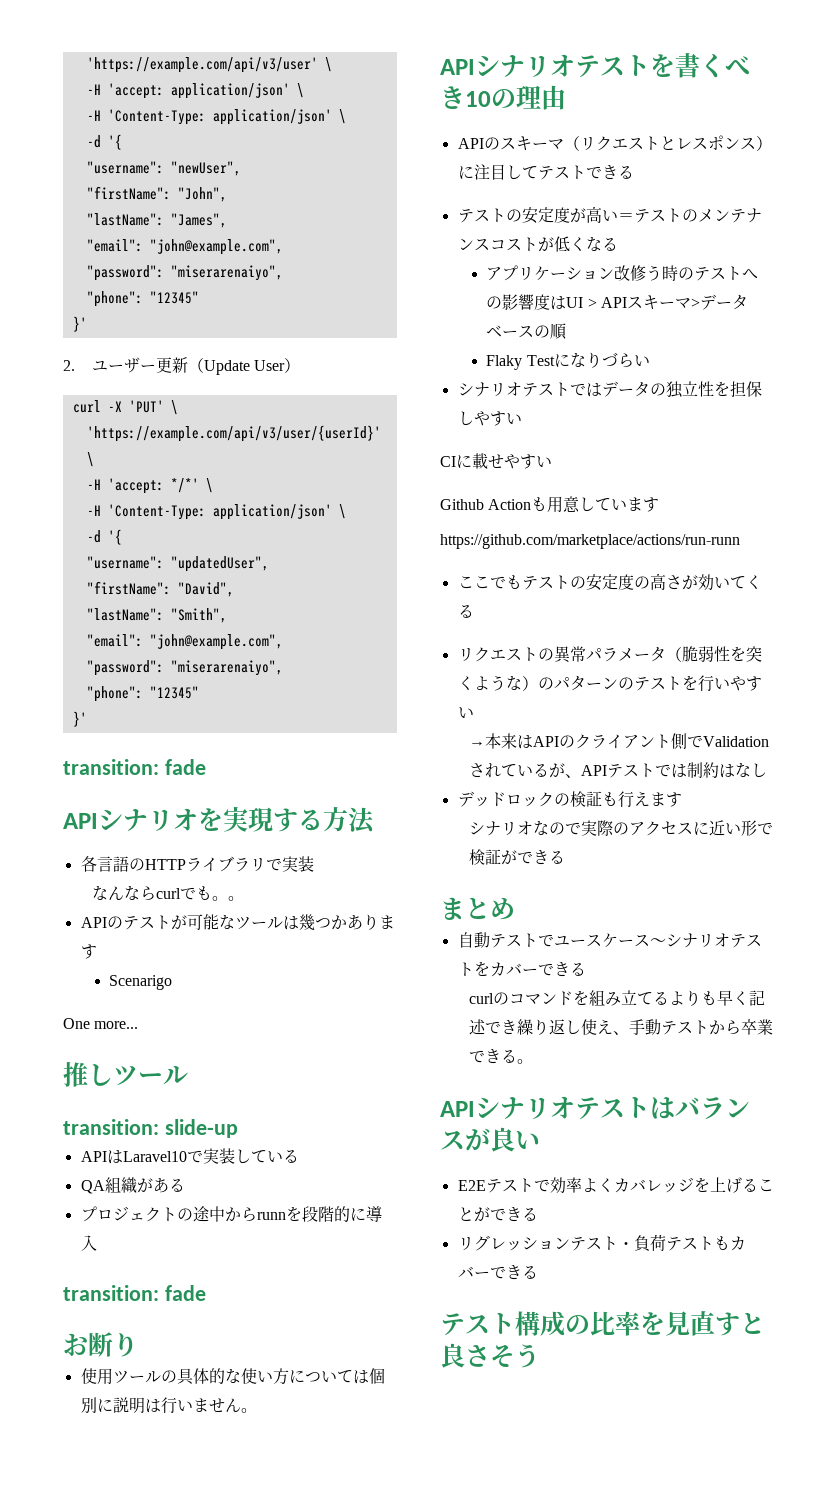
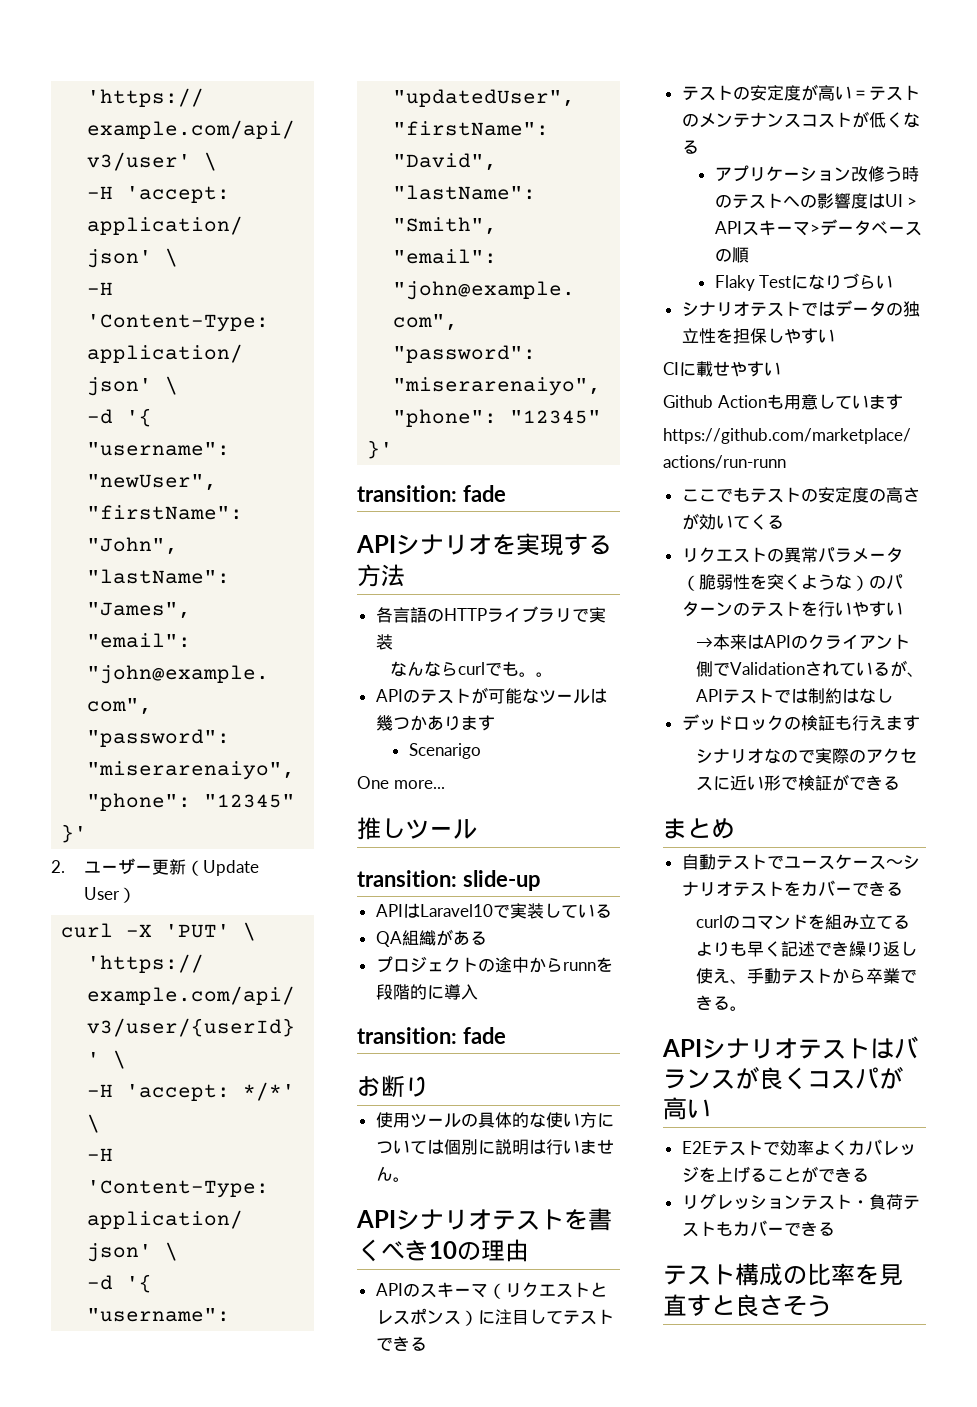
- APIシナリオテストはバランスが良い
+ APIシナリオテストはバランスが良くコスパが高い

